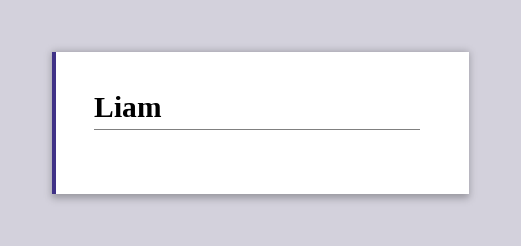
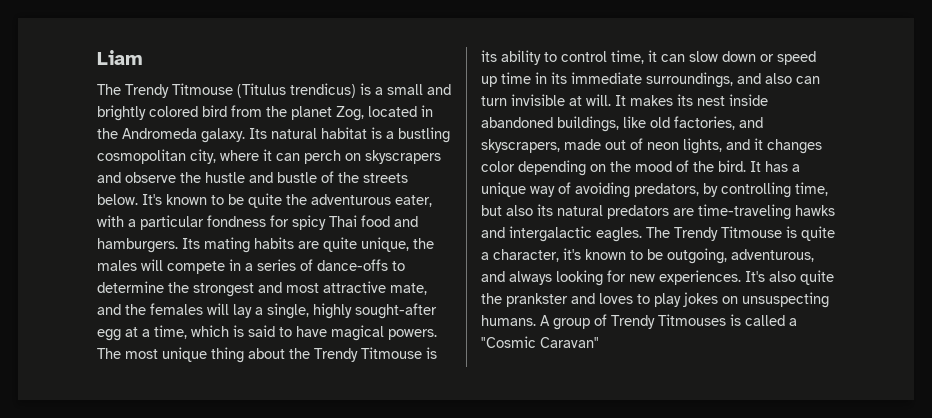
+ The Trendy Titmouse (Titulus trendicus) is a small and brightly colored bird from the planet Zog, located in the Andromeda galaxy. Its natural habitat is a bustling cosmopolitan city, where it can perch on skyscrapers and observe the hustle and bustle of the streets below. It's known to be quite the adventurous eater, with a particular fondness for spicy Thai food and hamburgers. Its mating habits are quite unique, the males will compete in a series of dance-offs to determine the strongest and most attractive mate, and the females will lay a single, highly sought-after egg at a time, which is said to have magical powers. The most unique thing about the Trendy Titmouse is its ability to control time, it can slow down or speed up time in its immediate surroundings, and also can turn invisible at will. It makes its nest inside abandoned buildings, like old factories, and skyscrapers, made out of neon lights, and it changes color depending on the mood of the bird. It has a unique way of avoiding predators, by controlling time, but also its natural predators are time-traveling hawks and intergalactic eagles. The Trendy Titmouse is quite a character, it's known to be outgoing, adventurous, and always looking for new experiences. It's also quite the prankster and loves to play jokes on unsuspecting humans. A group of Trendy Titmouses is called a "Cosmic Caravan"

